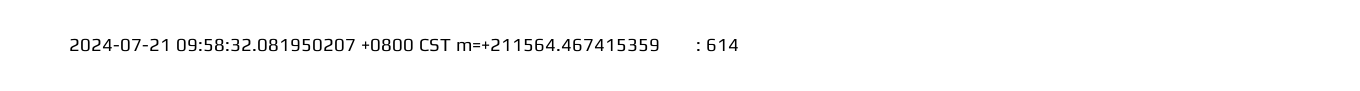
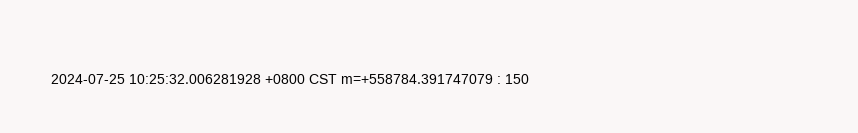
- 2024-07-21 09:58:32.081950207 +0800 CST m=+211564.467415359 : 614
+ 2024-07-25 10:25:32.006281928 +0800 CST m=+558784.391747079 : 150

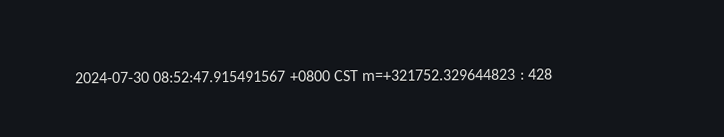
- 2024-07-25 10:25:32.006281928 +0800 CST m=+558784.391747079 : 150
+ 2024-07-30 08:52:47.915491567 +0800 CST m=+321752.329644823 : 428

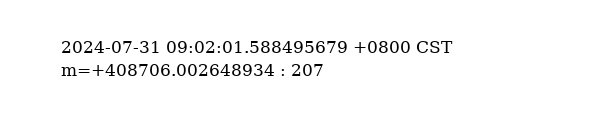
- 2024-07-30 08:52:47.915491567 +0800 CST m=+321752.329644823 : 428
+ 2024-07-31 09:02:01.588495679 +0800 CST m=+408706.002648934 : 207

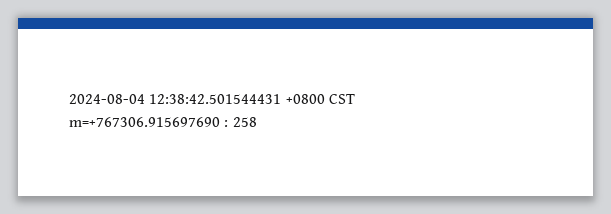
- 2024-07-31 09:02:01.588495679 +0800 CST m=+408706.002648934 : 207
+ 2024-08-04 12:38:42.501544431 +0800 CST m=+767306.915697690 : 258

